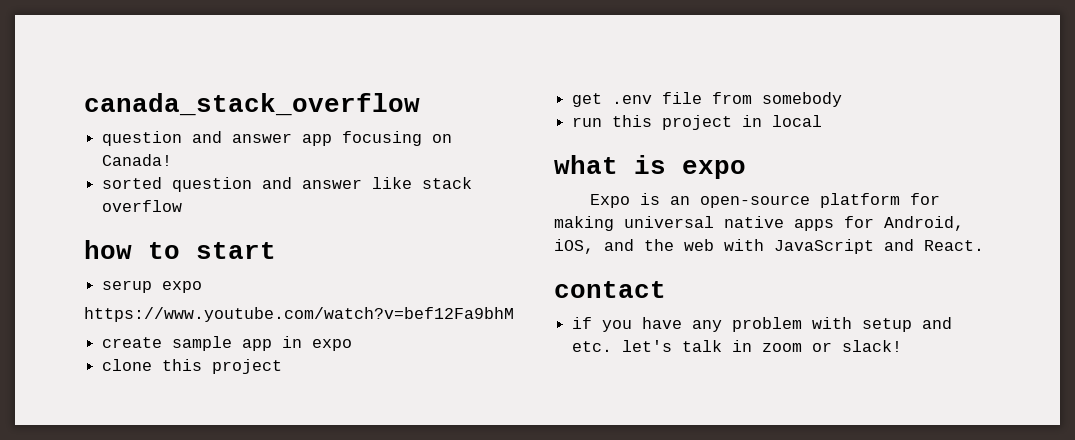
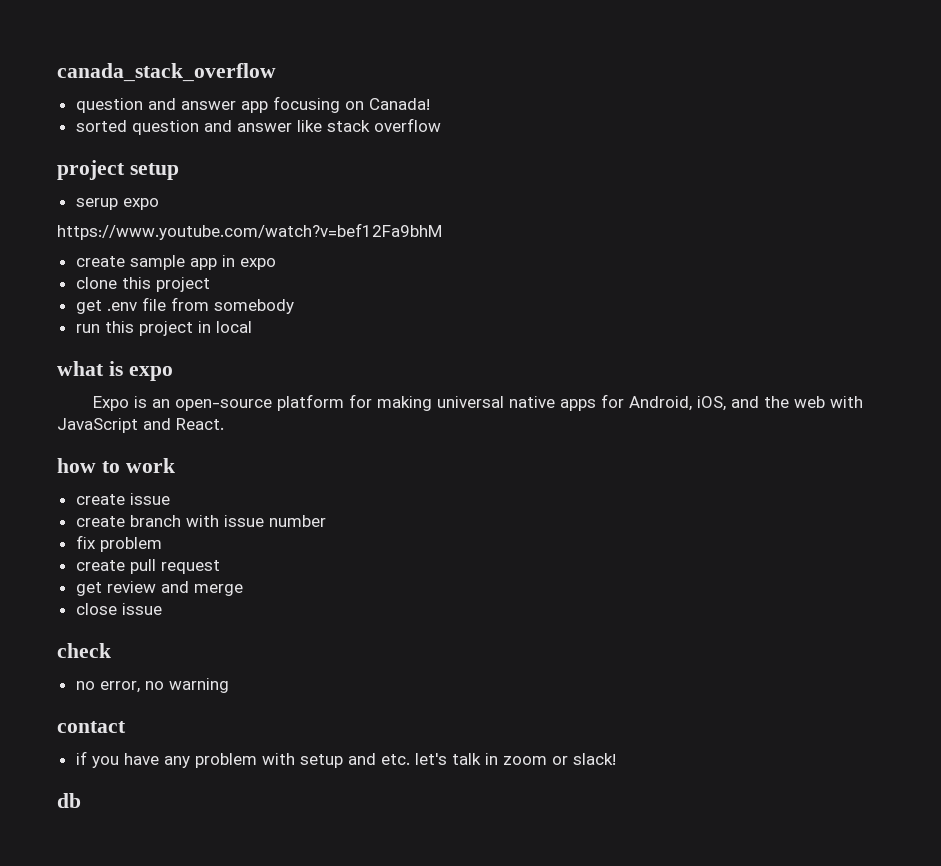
- how to start
+ project setup
+ how to work
+ create issue
+ create branch with issue number
+ fix problem
+ create pull request
+ get review and merge
+ close issue
+ check
+ no error, no warning
+ db

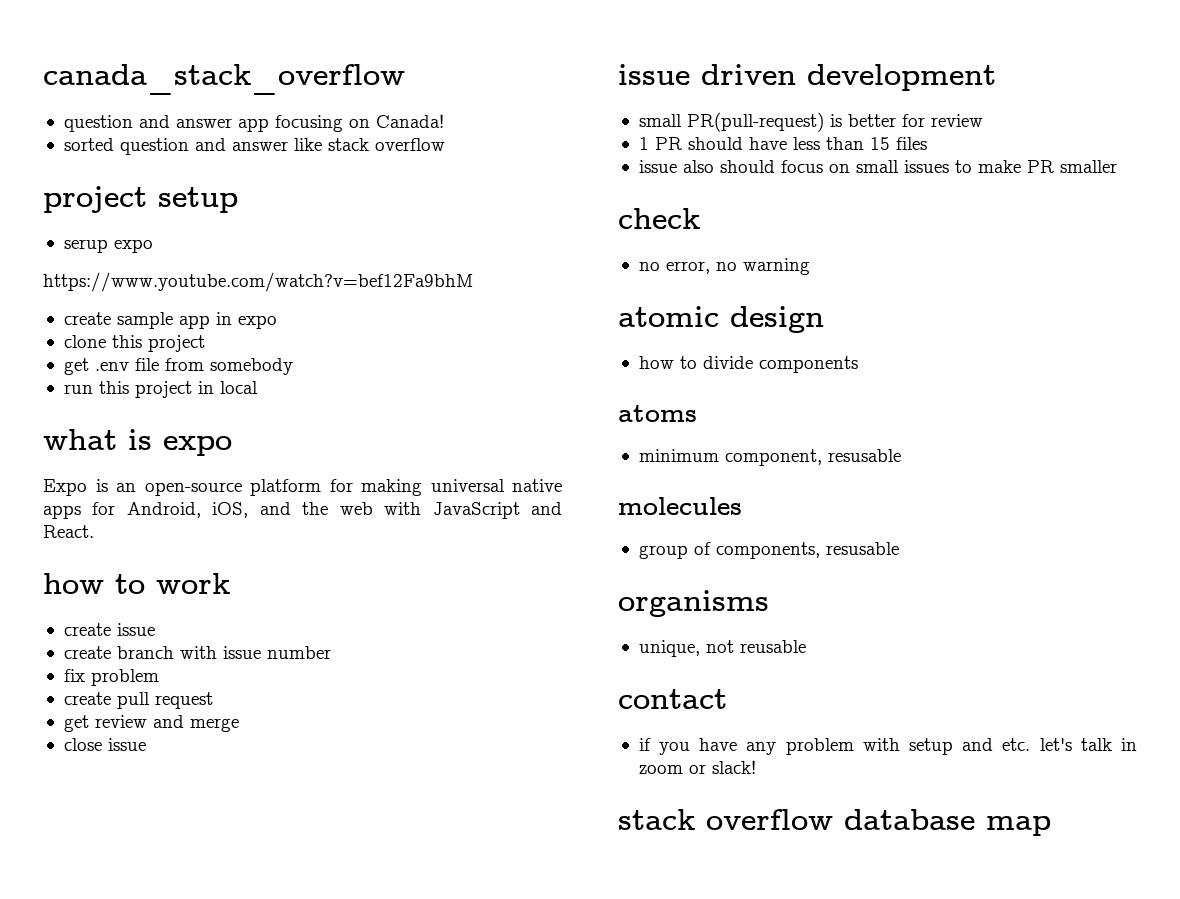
+ issue driven development
+ small PR(pull-request) is better for review
+ 1 PR should have less than 15 files
+ issue also should focus on small issues to make PR smaller
+ atomic design
+ how to divide components
+ atoms
+ minimum component, resusable
+ molecules
+ group of components, resusable
+ organisms
+ unique, not reusable
- db
+ stack overflow database map

